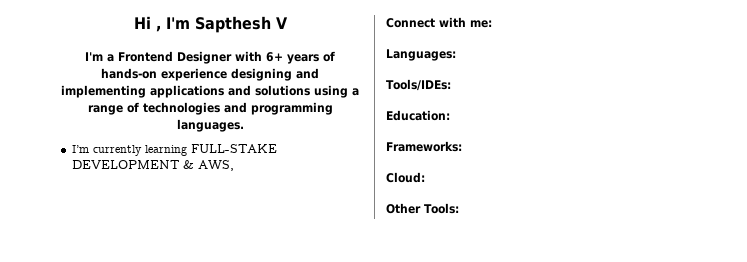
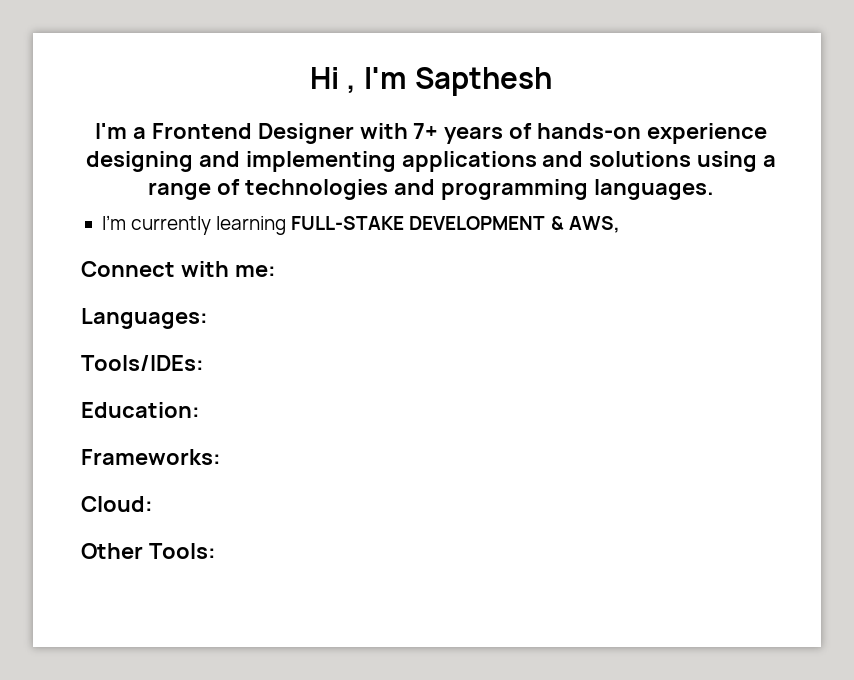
- Hi , I'm Sapthesh V
+ Hi , I'm Sapthesh
- I'm a Frontend Designer with 6+ years of hands-on experience designing and implementing applications and solutions using a range of technologies and programming languages.
+ I'm a Frontend Designer with 7+ years of hands-on experience designing and implementing applications and solutions using a range of technologies and programming languages.

